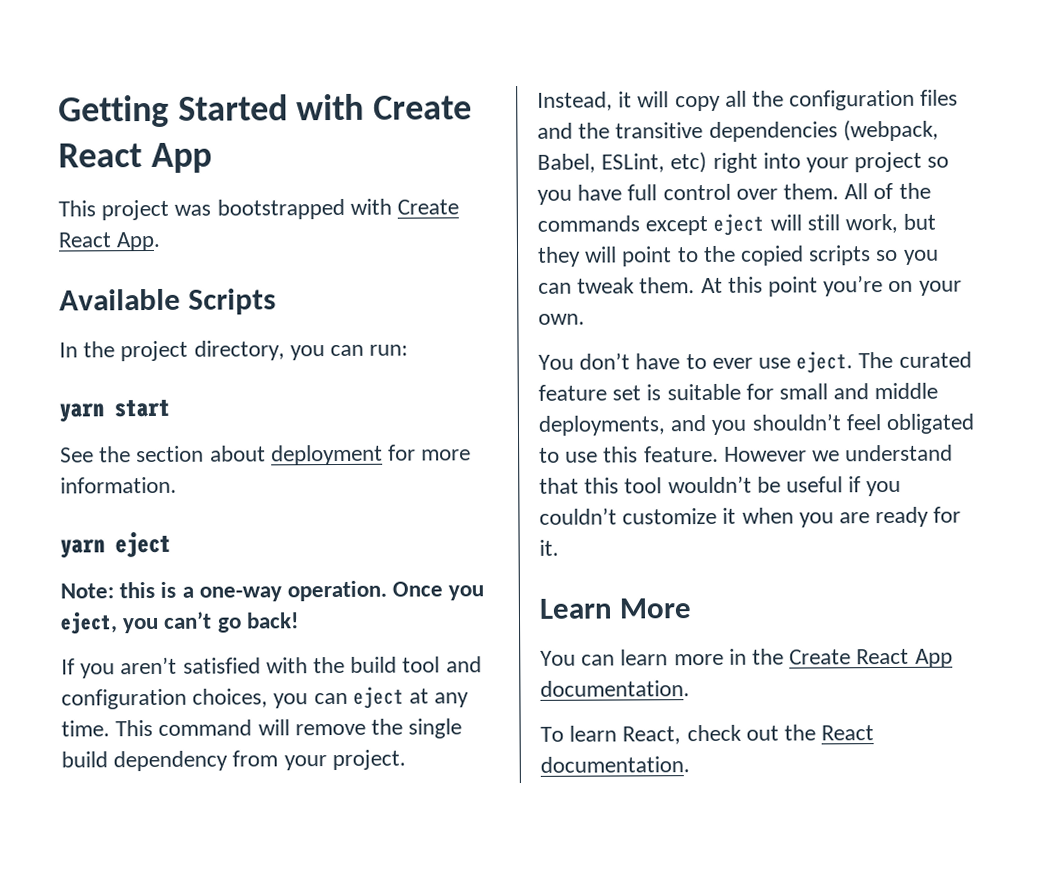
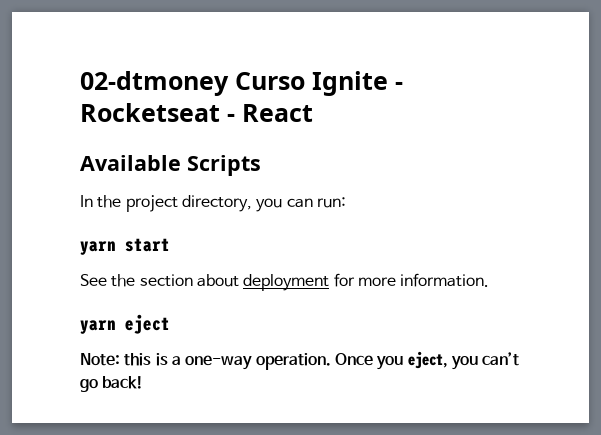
- Getting Started with Create React App
- This project was bootstrapped with Create React App.
+ 02-dtmoney Curso Ignite - Rocketseat - React
- If you aren’t satisfied with the build tool and configuration choices, you can eject at any time. This command will remove the single build dependency from your project.
- Instead, it will copy all the configuration files and the transitive dependencies (webpack, Babel, ESLint, etc) right into your project so you have full control over them. All of the commands except eject will still work, but they will point to the copied scripts so you can tweak them. At this point you’re on your own.
- You don’t have to ever use eject. The curated feature set is suitable for small and middle deployments, and you shouldn’t feel obligated to use this feature. However we understand that this tool wouldn’t be useful if you couldn’t customize it when you are ready for it.
- Learn More
- You can learn more in the Create React App documentation.
- To learn React, check out the React documentation.

